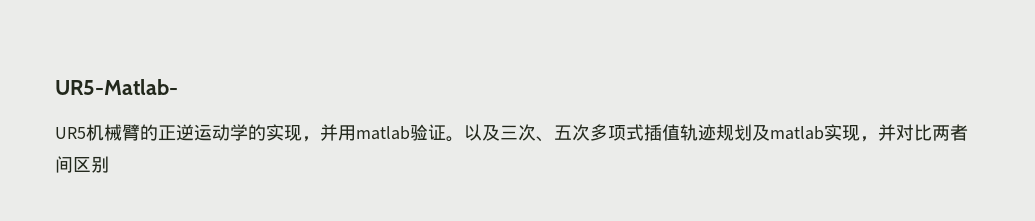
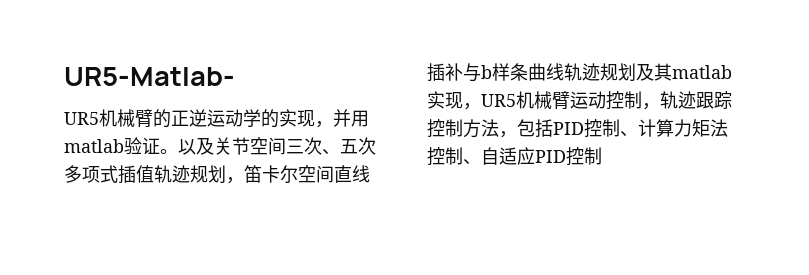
- 以及三次、五次多项式插值轨迹规划及matlab实现，并对比两者间区别
+ 以及关节空间三次、五次多项式插值轨迹规划，笛卡尔空间直线插补与b样条曲线轨迹规划及其matlab实现，UR5机械臂运动控制，轨迹跟踪控制方法，包括PID控制、计算力矩法控制、自适应PID控制

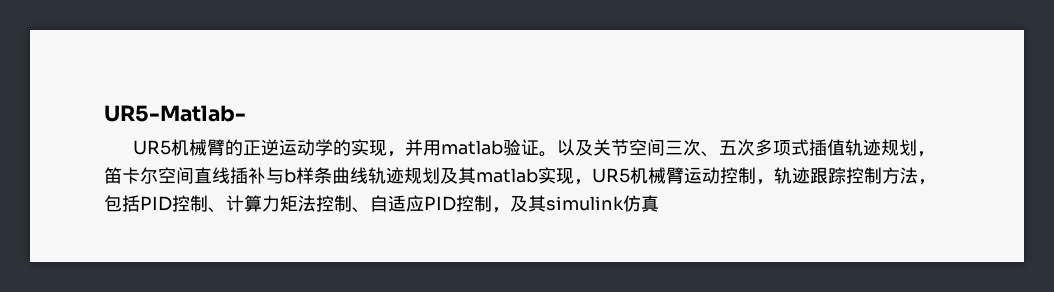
- 以及关节空间三次、五次多项式插值轨迹规划，笛卡尔空间直线插补与b样条曲线轨迹规划及其matlab实现，UR5机械臂运动控制，轨迹跟踪控制方法，包括PID控制、计算力矩法控制、自适应PID控制
+ 以及关节空间三次、五次多项式插值轨迹规划，笛卡尔空间直线插补与b样条曲线轨迹规划及其matlab实现，UR5机械臂运动控制，轨迹跟踪控制方法，包括PID控制、计算力矩法控制、自适应PID控制，及其simulink仿真

